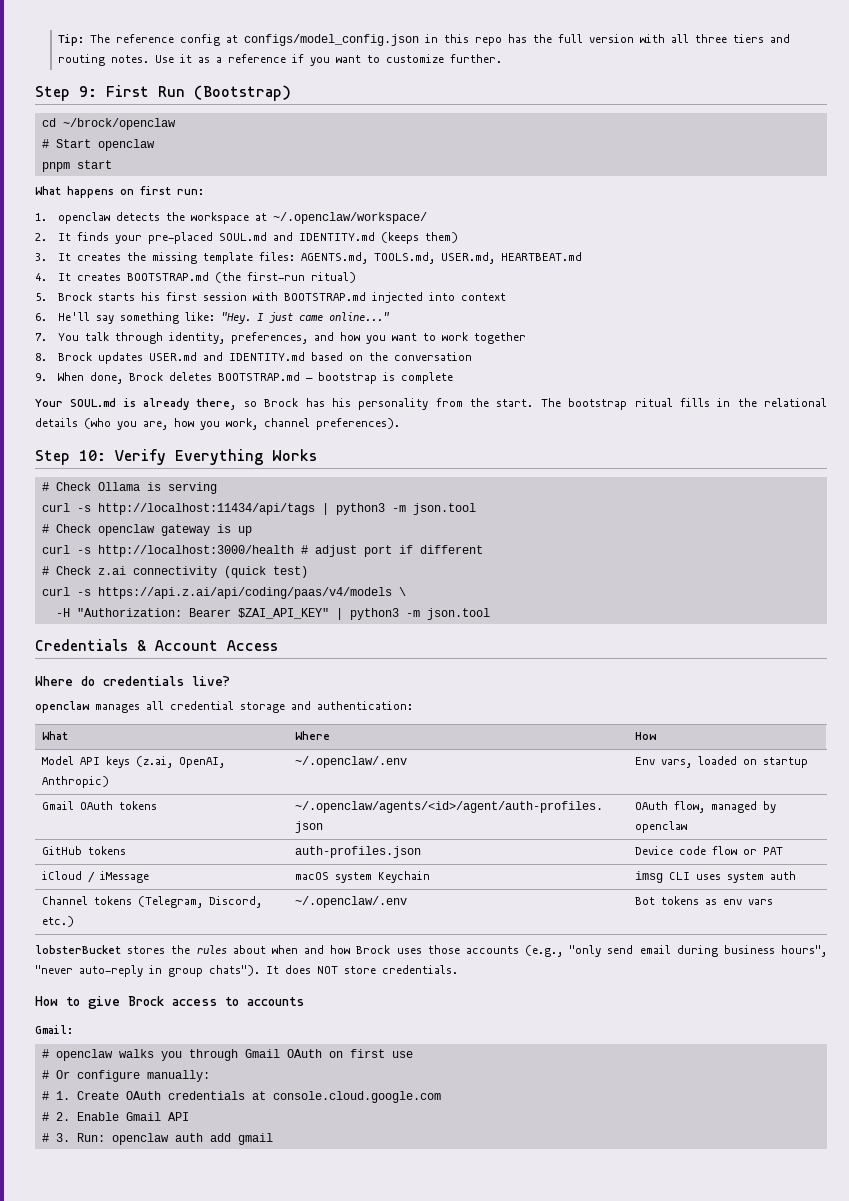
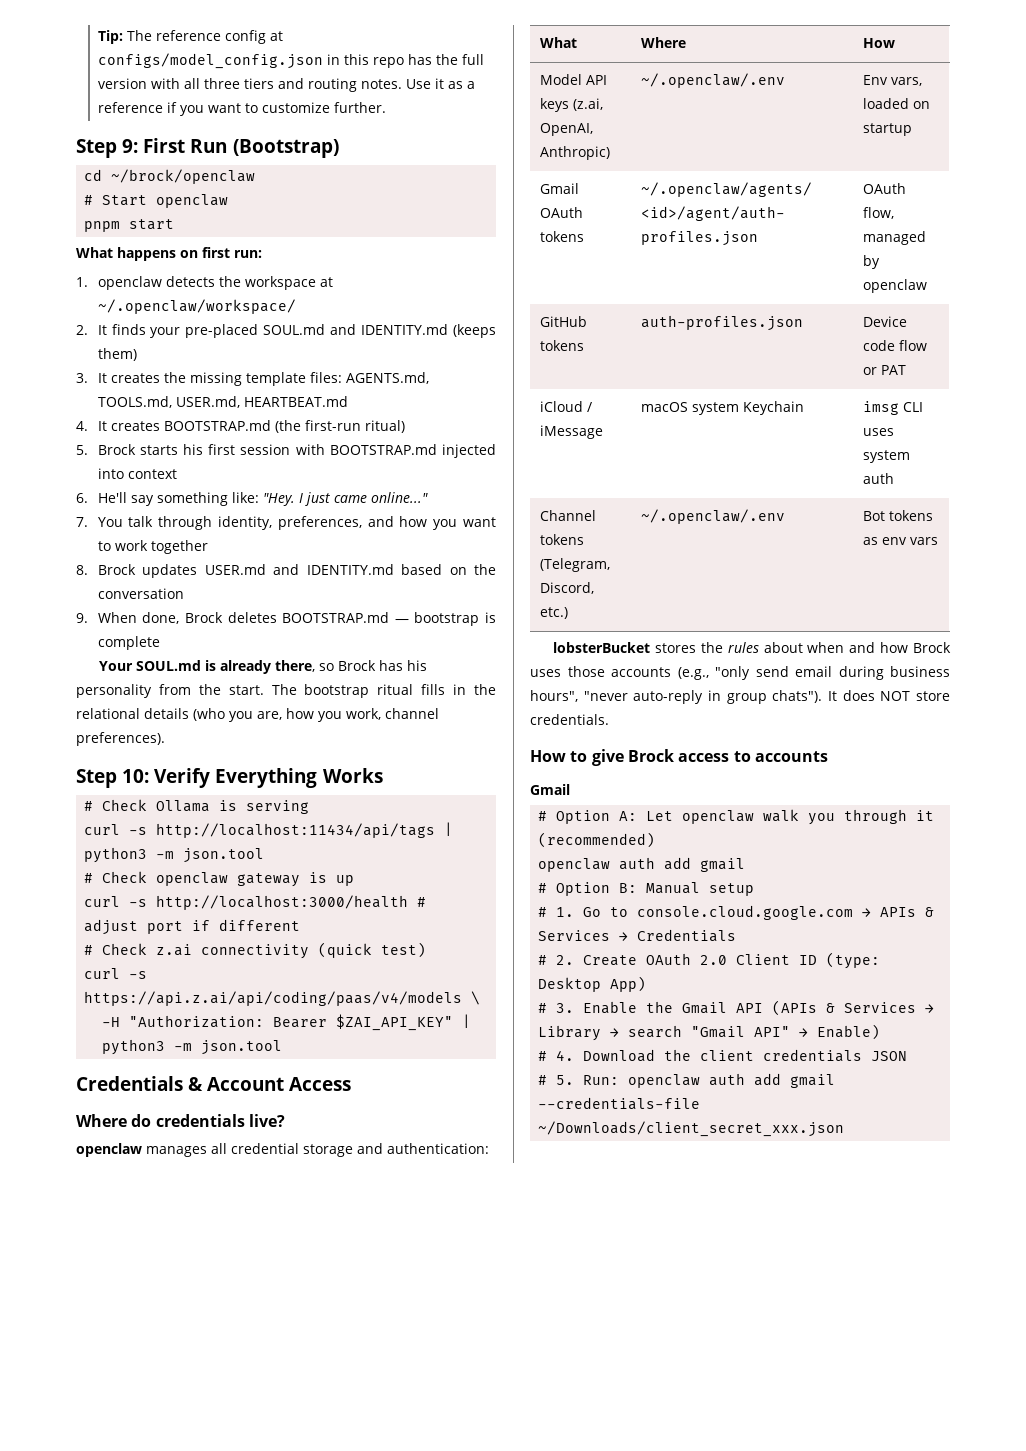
  How to give Brock access to accounts
- Gmail:
- # openclaw walks you through Gmail OAuth on first use
- # Or configure manually:
- # 1. Create OAuth credentials at console.cloud.google.com
- # 2. Enable Gmail API
- # 3. Run: openclaw auth add gmail
+ Gmail
+ # Option A: Let openclaw walk you through it (recommended)
+ openclaw auth add gmail
+ # Option B: Manual setup
+ # 1. Go to console.cloud.google.com → APIs & Services → Credentials
+ # 2. Create OAuth 2.0 Client ID (type: Desktop App)
+ # 3. Enable the Gmail API (APIs & Services → Library → search "Gmail API" → Enable)
+ # 4. Download the client credentials JSON
+ # 5. Run: openclaw auth add gmail --credentials-file ~/Downloads/client_secret_xxx.json

